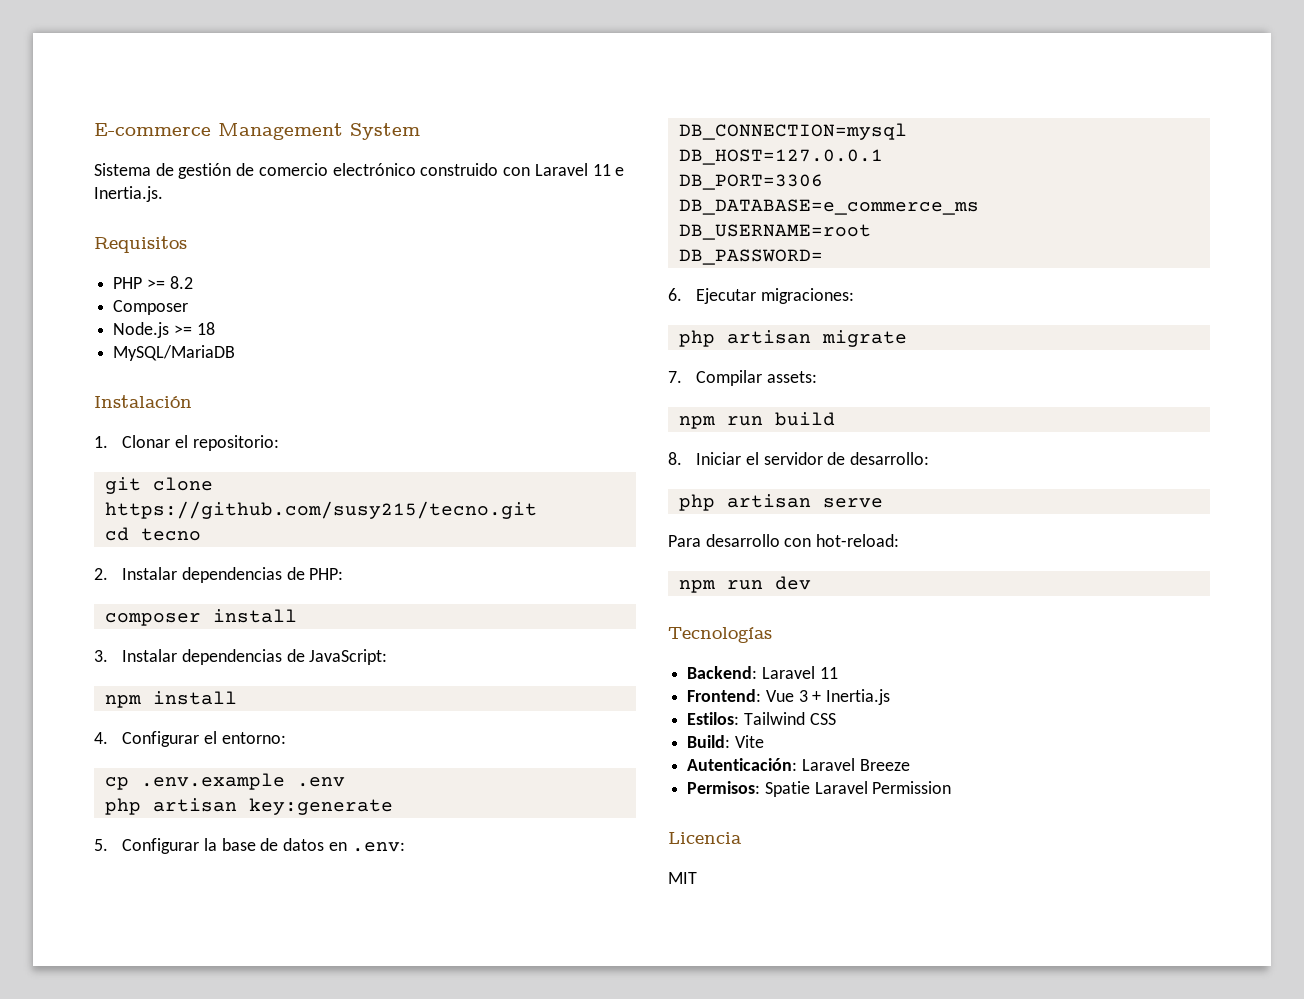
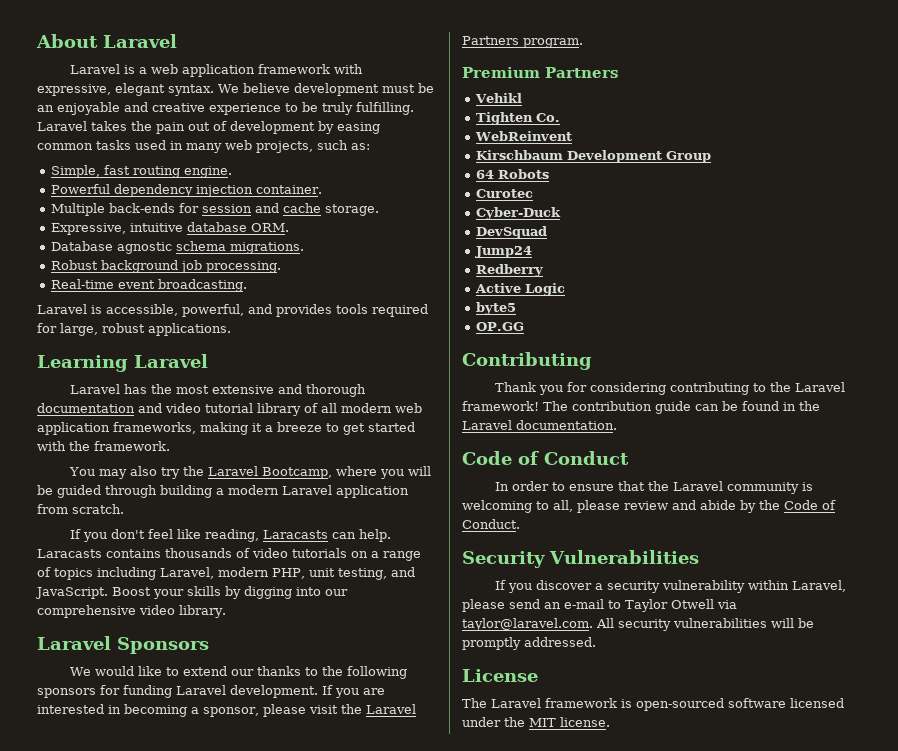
- E-commerce Management System
- Sistema de gestión de comercio electrónico construido con Laravel 11 e Inertia.js.
- Requisitos
- PHP >= 8.2
- Composer
- Node.js >= 18
- MySQL/MariaDB
- Instalación
- 1. Clonar el repositorio:
- git clone https://github.com/susy215/tecno.git
- cd tecno
- 2. Instalar dependencias de PHP:
- composer install
- 3. Instalar dependencias de JavaScript:
- npm install
- 4. Configurar el entorno:
- cp .env.example .env
- php artisan key:generate
- 5. Configurar la base de datos en .env:
- DB_CONNECTION=mysql
- DB_HOST=127.0.0.1
- DB_PORT=3306
- DB_DATABASE=e_commerce_ms
- DB_USERNAME=root
- DB_PASSWORD=
- 6. Ejecutar migraciones:
- php artisan migrate
- 7. Compilar assets:
- npm run build
- 8. Iniciar el servidor de desarrollo:
- php artisan serve
- Para desarrollo con hot-reload:
- npm run dev
- Tecnologías
- Backend: Laravel 11
- Frontend: Vue 3 + Inertia.js
- Estilos: Tailwind CSS
- Build: Vite
- Autenticación: Laravel Breeze
- Permisos: Spatie Laravel Permission
- Licencia
- MIT
+ About Laravel
+ Laravel is a web application framework with expressive, elegant syntax. We believe development must be an enjoyable and creative experience to be truly fulfilling. Laravel takes the pain out of development by easing common tasks used in many web projects, such as:
+ Simple, fast routing engine.
+ Powerful dependency injection container.
+ Multiple back-ends for session and cache storage.
+ Expressive, intuitive database ORM.
+ Database agnostic schema migrations.
+ Robust background job processing.
+ Real-time event broadcasting.
+ Laravel is accessible, powerful, and provides tools required for large, robust applications.
+ Learning Laravel
+ Laravel has the most extensive and thorough documentation and video tutorial library of all modern web application frameworks, making it a breeze to get started with the framework.
+ You may also try the Laravel Bootcamp, where you will be guided through building a modern Laravel application from scratch.
+ If you don't feel like reading, Laracasts can help. Laracasts contains thousands of video tutorials on a range of topics including Laravel, modern PHP, unit testing, and JavaScript. Boost your skills by digging into our comprehensive video library.
+ Laravel Sponsors
+ We would like to extend our thanks to the following sponsors for funding Laravel development. If you are interested in becoming a sponsor, please visit the Laravel Partners program.
+ Premium Partners
+ Vehikl
+ Tighten Co.
+ WebReinvent
+ Kirschbaum Development Group
+ 64 Robots
+ Curotec
+ Cyber-Duck
+ DevSquad
+ Jump24
+ Redberry
+ Active Logic
+ byte5
+ OP.GG
+ Contributing
+ Thank you for considering contributing to the Laravel framework! The contribution guide can be found in the Laravel documentation.
+ Code of Conduct
+ In order to ensure that the Laravel community is welcoming to all, please review and abide by the Code of Conduct.
+ Security Vulnerabilities
+ If you discover a security vulnerability within Laravel, please send an e-mail to Taylor Otwell via taylor@laravel.com. All security vulnerabilities will be promptly addressed.
+ License
+ The Laravel framework is open-sourced software licensed under the MIT license.

